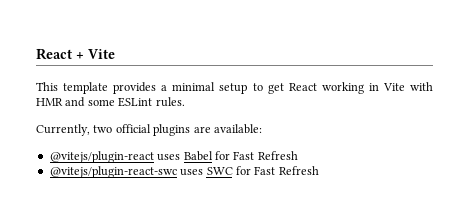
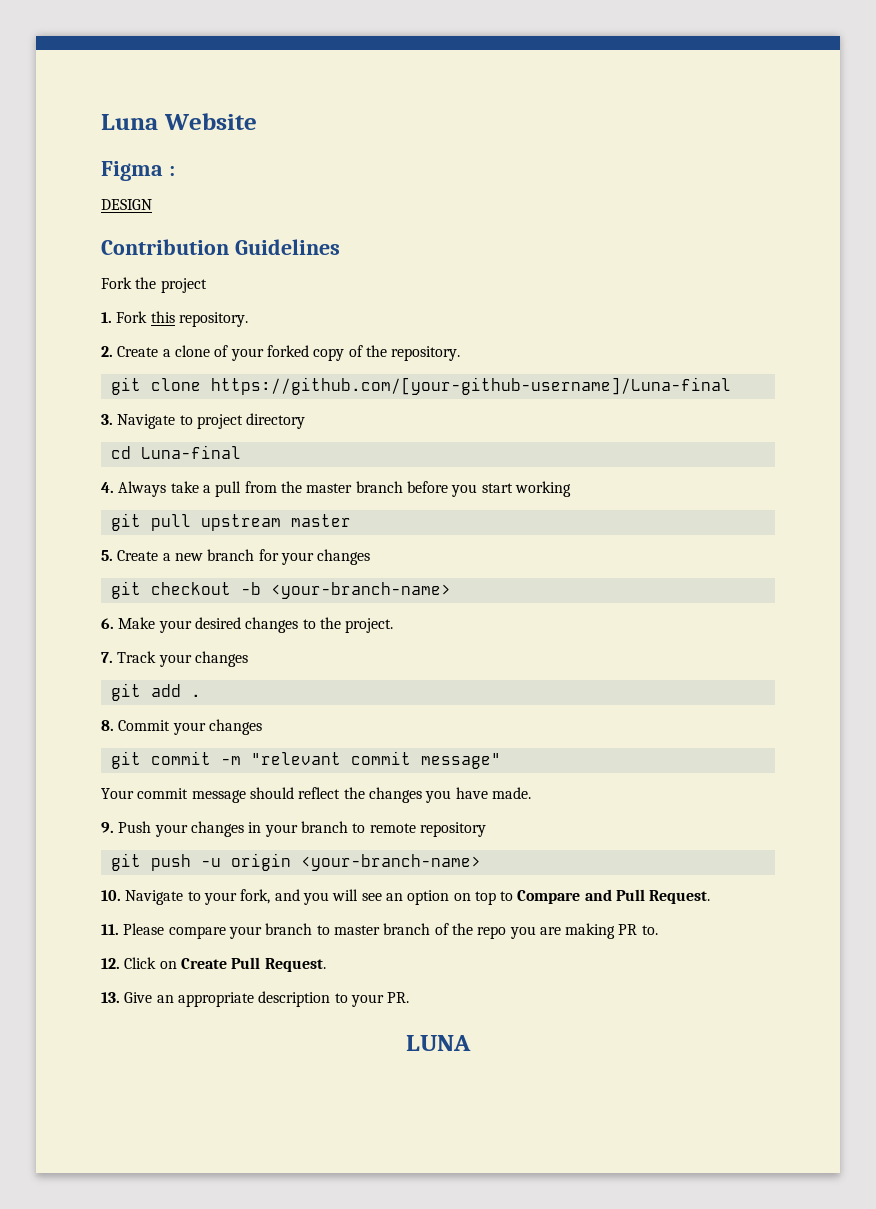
- React + Vite
- This template provides a minimal setup to get React working in Vite with HMR and some ESLint rules.
- Currently, two official plugins are available:
- @vitejs/plugin-react uses Babel for Fast Refresh
- @vitejs/plugin-react-swc uses SWC for Fast Refresh
+ Luna Website
+ Figma :
+ DESIGN
+ Contribution Guidelines
+ Fork the project
+ 1. Fork this repository.
+ 2. Create a clone of your forked copy of the repository.
+ git clone https://github.com/[your-github-username]/Luna-final
+ 3. Navigate to project directory
+ cd Luna-final
+ 4. Always take a pull from the master branch before you start working
+ git pull upstream master
+ 5. Create a new branch for your changes
+ git checkout -b <your-branch-name>
+ 6. Make your desired changes to the project.
+ 7. Track your changes
+ git add .
+ 8. Commit your changes
+ git commit -m "relevant commit message"
+ Your commit message should reflect the changes you have made.
+ 9. Push your changes in your branch to remote repository
+ git push -u origin <your-branch-name>
+ 10. Navigate to your fork, and you will see an option on top to Compare and Pull Request.
+ 11. Please compare your branch to master branch of the repo you are making PR to.
+ 12. Click on Create Pull Request.
+ 13. Give an appropriate description to your PR.
+ LUNA

